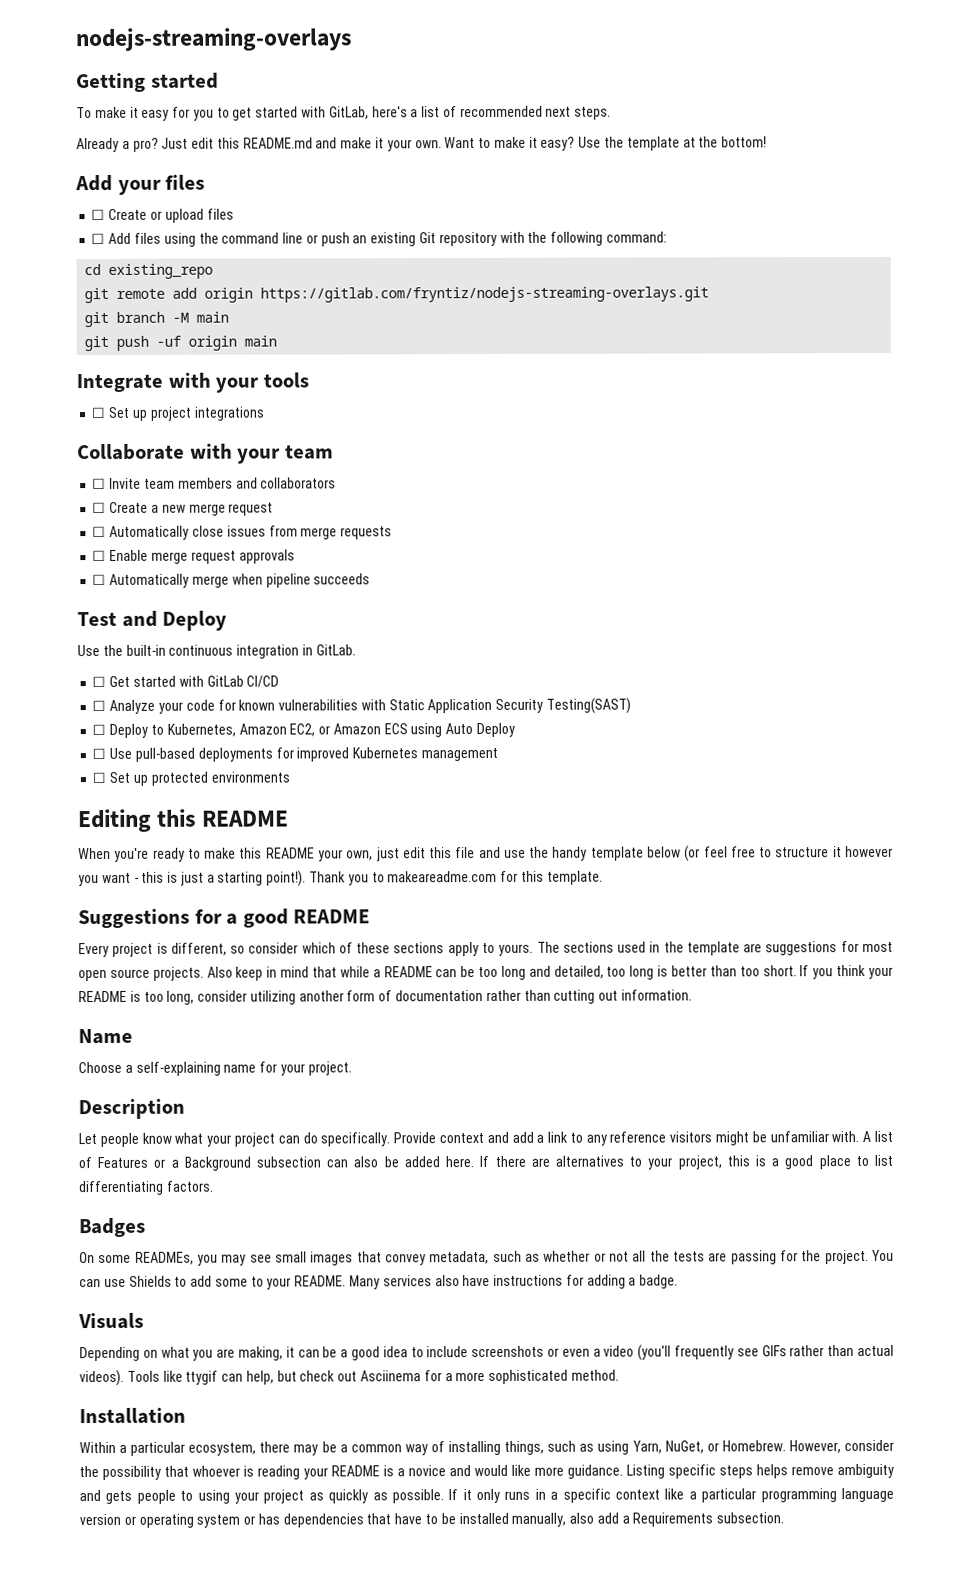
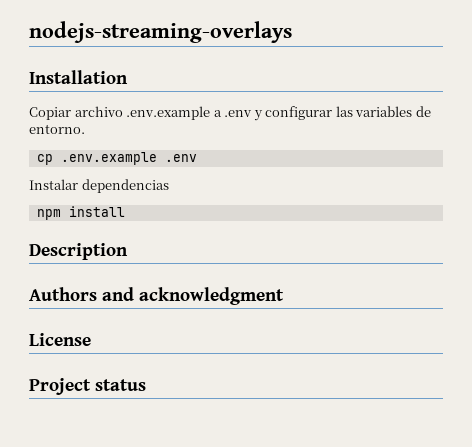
- Getting started
- To make it easy for you to get started with GitLab, here's a list of recommended next steps.
- Already a pro? Just edit this README.md and make it your own. Want to make it easy? Use the template at the bottom!
- Add your files
- ☐ Create or upload files
- ☐ Add files using the command line or push an existing Git repository with the following command:
- cd existing_repo
- git remote add origin https://gitlab.com/fryntiz/nodejs-streaming-overlays.git
- git branch -M main
- git push -uf origin main
- Integrate with your tools
- ☐ Set up project integrations
- Collaborate with your team
- ☐ Invite team members and collaborators
- ☐ Create a new merge request
- ☐ Automatically close issues from merge requests
- ☐ Enable merge request approvals
- ☐ Automatically merge when pipeline succeeds
- Test and Deploy
- Use the built-in continuous integration in GitLab.
- ☐ Get started with GitLab CI/CD
- ☐ Analyze your code for known vulnerabilities with Static Application Security Testing(SAST)
- ☐ Deploy to Kubernetes, Amazon EC2, or Amazon ECS using Auto Deploy
- ☐ Use pull-based deployments for improved Kubernetes management
- ☐ Set up protected environments
- Editing this README
- When you're ready to make this README your own, just edit this file and use the handy template below (or feel free to structure it however you want - this is just a starting point!). Thank you to makeareadme.com for this template.
- Suggestions for a good README
- Every project is different, so consider which of these sections apply to yours. The sections used in the template are suggestions for most open source projects. Also keep in mind that while a README can be too long and detailed, too long is better than too short. If you think your README is too long, consider utilizing another form of documentation rather than cutting out information.
- Name
- Choose a self-explaining name for your project.
+ Installation
+ Copiar archivo .env.example a .env y configurar las variables de entorno.
+ cp .env.example .env
+ Instalar dependencias
+ npm install
  Description
- Let people know what your project can do specifically. Provide context and add a link to any reference visitors might be unfamiliar with. A list of Features or a Background subsection can also be added here. If there are alternatives to your project, this is a good place to list differentiating factors.
- Badges
- On some READMEs, you may see small images that convey metadata, such as whether or not all the tests are passing for the project. You can use Shields to add some to your README. Many services also have instructions for adding a badge.
- Visuals
- Depending on what you are making, it can be a good idea to include screenshots or even a video (you'll frequently see GIFs rather than actual videos). Tools like ttygif can help, but check out Asciinema for a more sophisticated method.
- Installation
- Within a particular ecosystem, there may be a common way of installing things, such as using Yarn, NuGet, or Homebrew. However, consider the possibility that whoever is reading your README is a novice and would like more guidance. Listing specific steps helps remove ambiguity and gets people to using your project as quickly as possible. If it only runs in a specific context like a particular programming language version or operating system or has dependencies that have to be installed manually, also add a Requirements subsection.
+ Authors and acknowledgment
+ License
+ Project status

